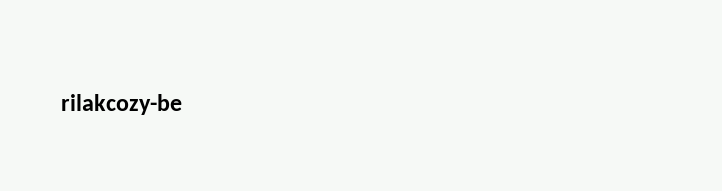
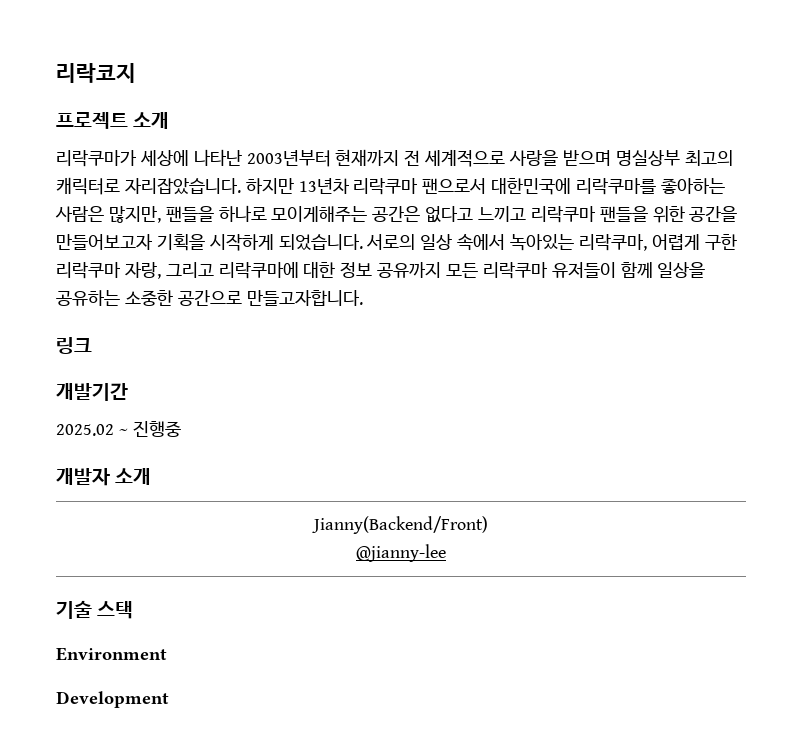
- rilakcozy-be
+ 리락코지
+ 프로젝트 소개
+ 리락쿠마가 세상에 나타난 2003년부터 현재까지 전 세계적으로 사랑을 받으며 명실상부 최고의 캐릭터로 자리잡았습니다. 하지만 13년차 리락쿠마 팬으로서 대한민국에 리락쿠마를 좋아하는 사람은 많지만, 팬들을 하나로 모이게해주는 공간은 없다고 느끼고 리락쿠마 팬들을 위한 공간을 만들어보고자 기획을 시작하게 되었습니다. 서로의 일상 속에서 녹아있는 리락쿠마, 어렵게 구한 리락쿠마 자랑, 그리고 리락쿠마에 대한 정보 공유까지 모든 리락쿠마 유저들이 함께 일상을 공유하는 소중한 공간으로 만들고자합니다.
+ 링크
+ 개발기간
+ 2025.02 ~ 진행중
+ 개발자 소개
+ Jianny(Backend/Front)
+ @jianny-lee
+ 기술 스택
+ Environment
+ Development

